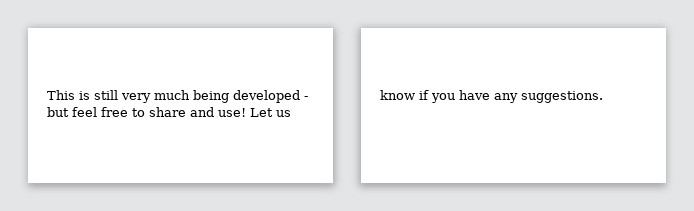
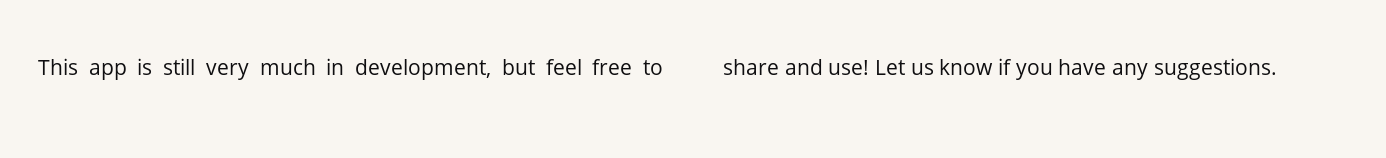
- This is still very much being developed - but feel free to share and use!
+ This app is still very much in development, but feel free to share and use!

